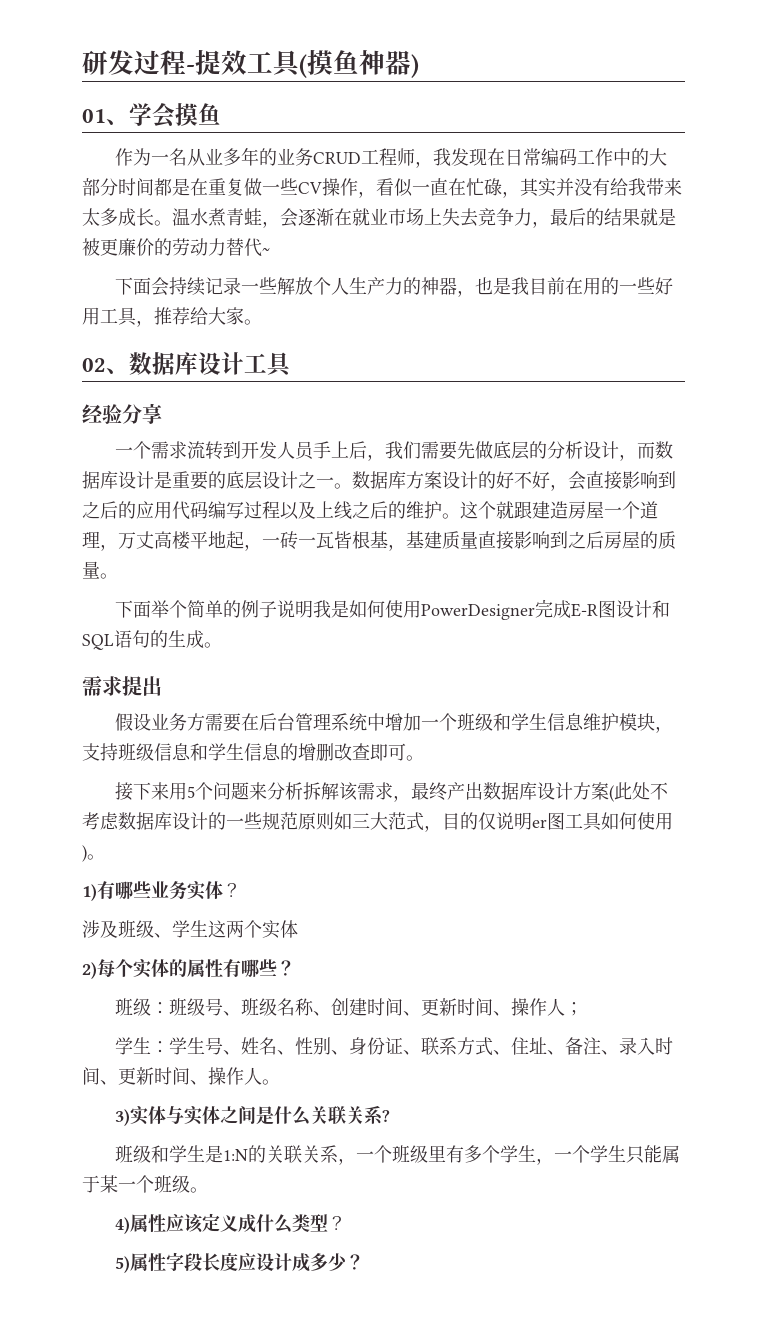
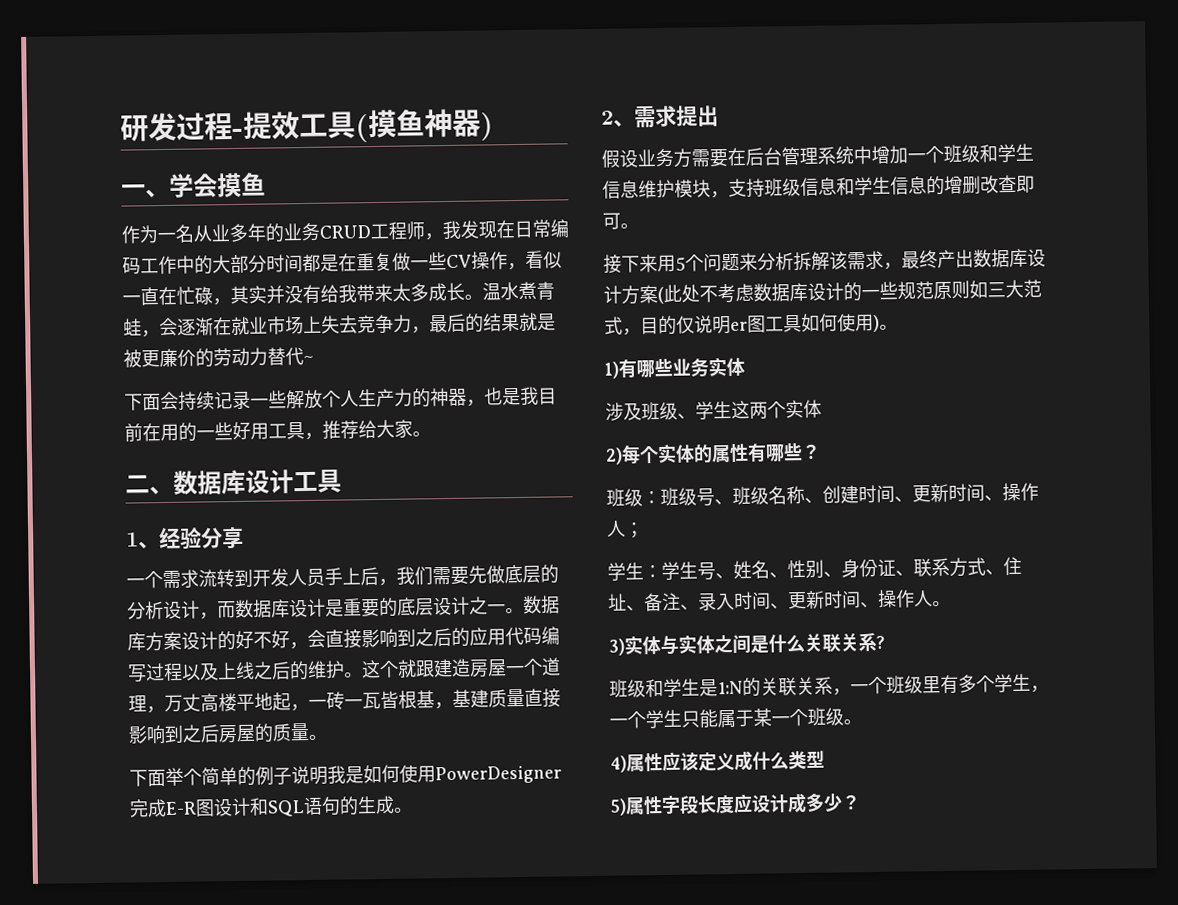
- 01、学会摸鱼
+ 一、学会摸鱼
- 02、数据库设计工具
+ 二、数据库设计工具
- 经验分享
+ 1、经验分享
- 需求提出
+ 2、需求提出
- 1)有哪些业务实体？
+ 1)有哪些业务实体
- 4)属性应该定义成什么类型？
+ 4)属性应该定义成什么类型

